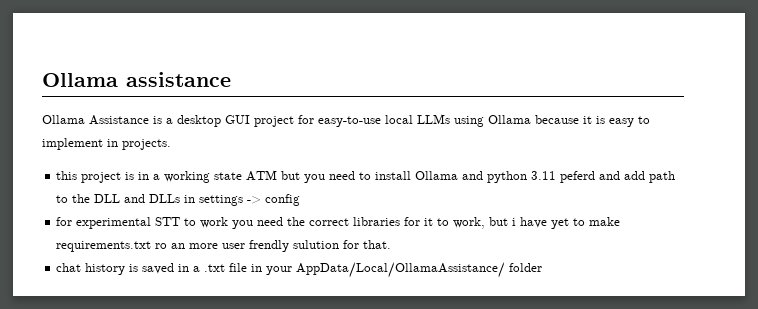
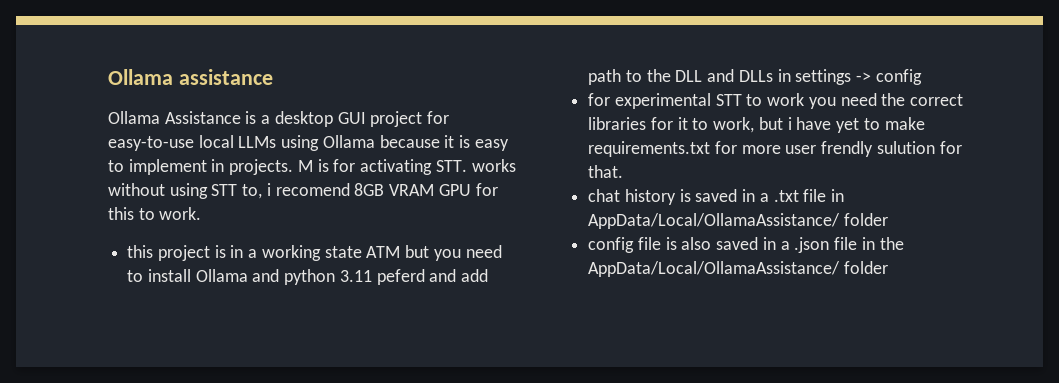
+ M is for activating STT. works without using STT to, i recomend 8GB VRAM GPU for this to work.
- for experimental STT to work you need the correct libraries for it to work, but i have yet to make requirements.txt ro an more user frendly sulution for that.
+ for experimental STT to work you need the correct libraries for it to work, but i have yet to make requirements.txt for more user frendly sulution for that.
- chat history is saved in a .txt file in your AppData/Local/OllamaAssistance/ folder
+ chat history is saved in a .txt file in AppData/Local/OllamaAssistance/ folder
+ config file is also saved in a .json file in the AppData/Local/OllamaAssistance/ folder

